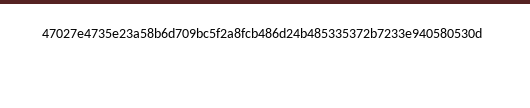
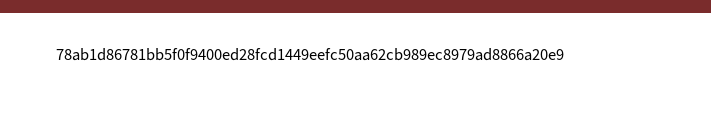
- 47027e4735e23a58b6d709bc5f2a8fcb486d24b485335372b7233e940580530d
+ 78ab1d86781bb5f0f9400ed28fcd1449eefc50aa62cb989ec8979ad8866a20e9

